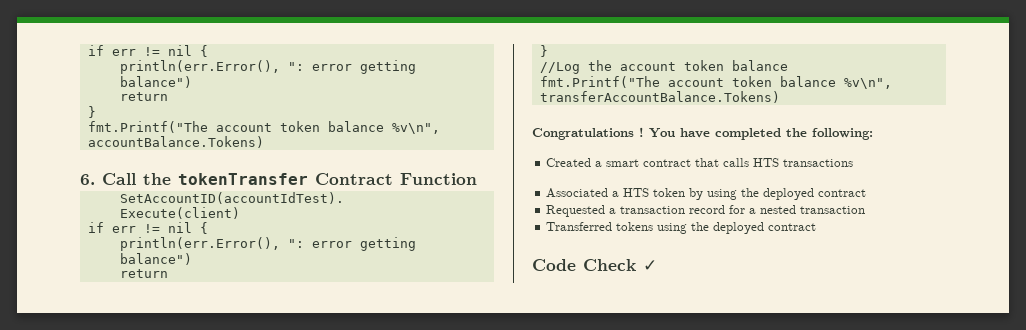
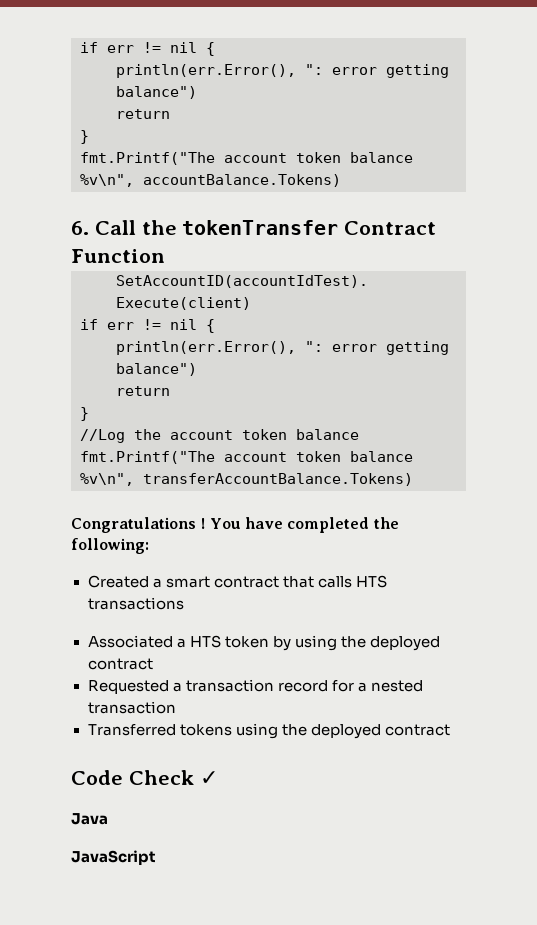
+ Java
+ JavaScript

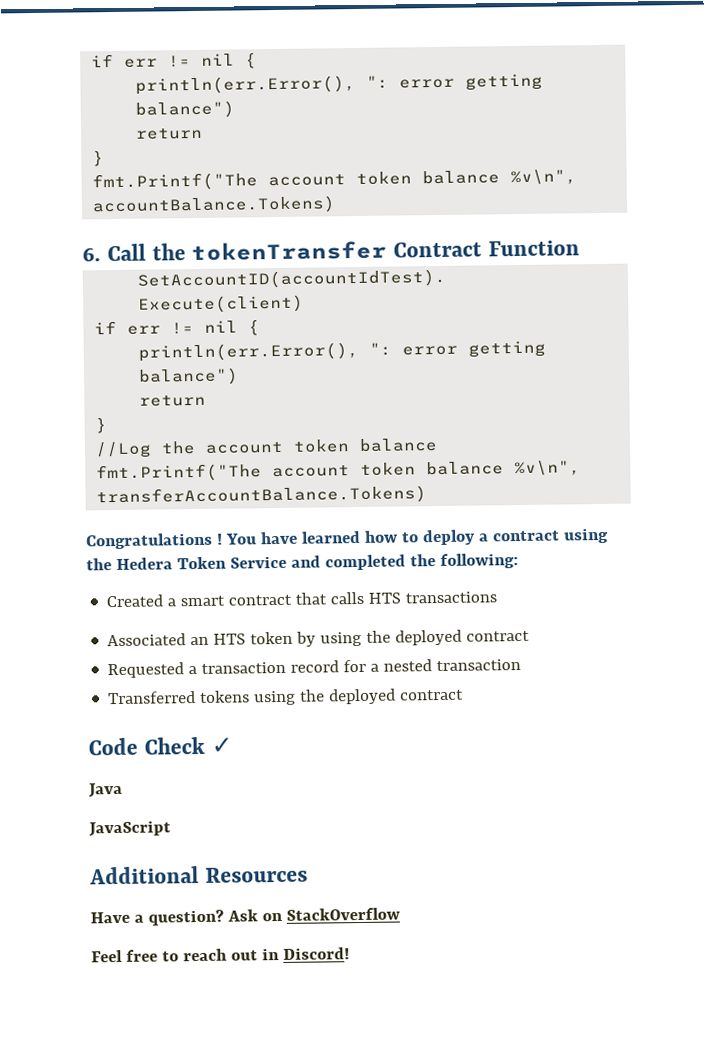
- You have completed the following:
+ You have learned how to deploy a contract using the Hedera Token Service and completed the following:
- Associated a HTS token by using the deployed contract
+ Associated an HTS token by using the deployed contract
+ Additional Resources
+ Have a question? Ask on StackOverflow
+ Feel free to reach out in Discord!

